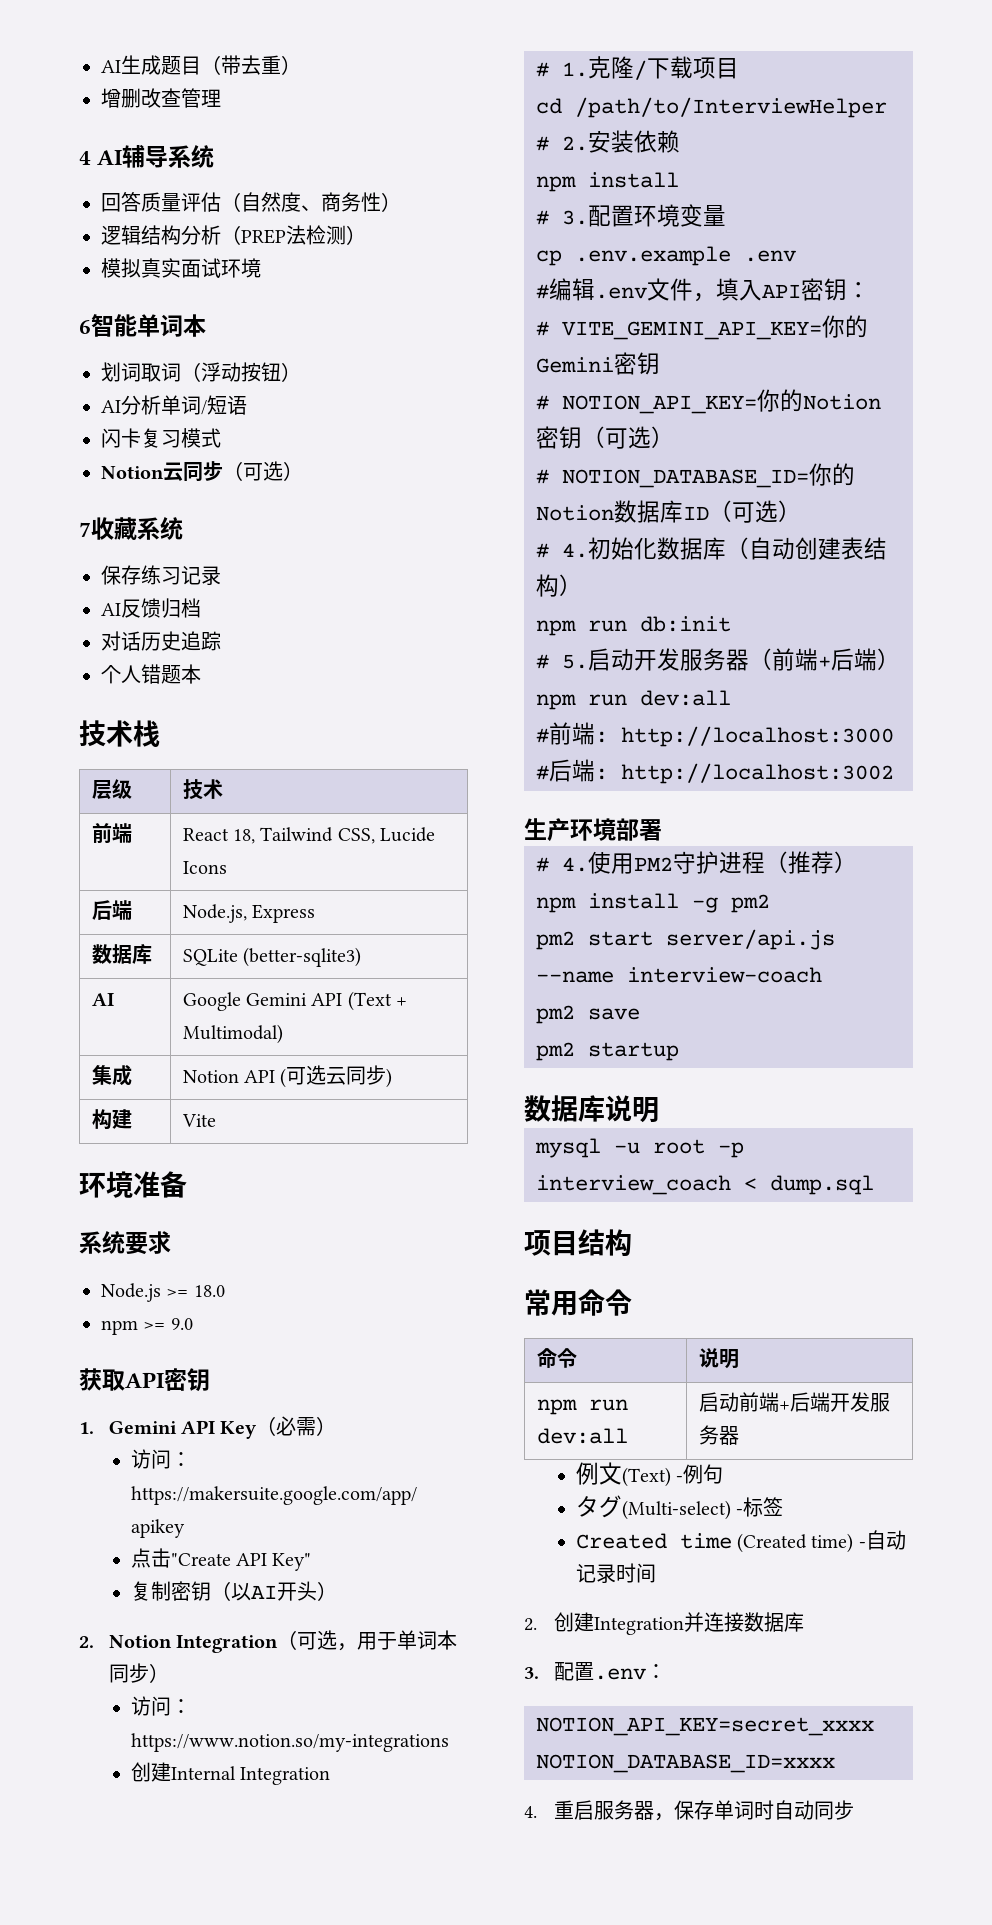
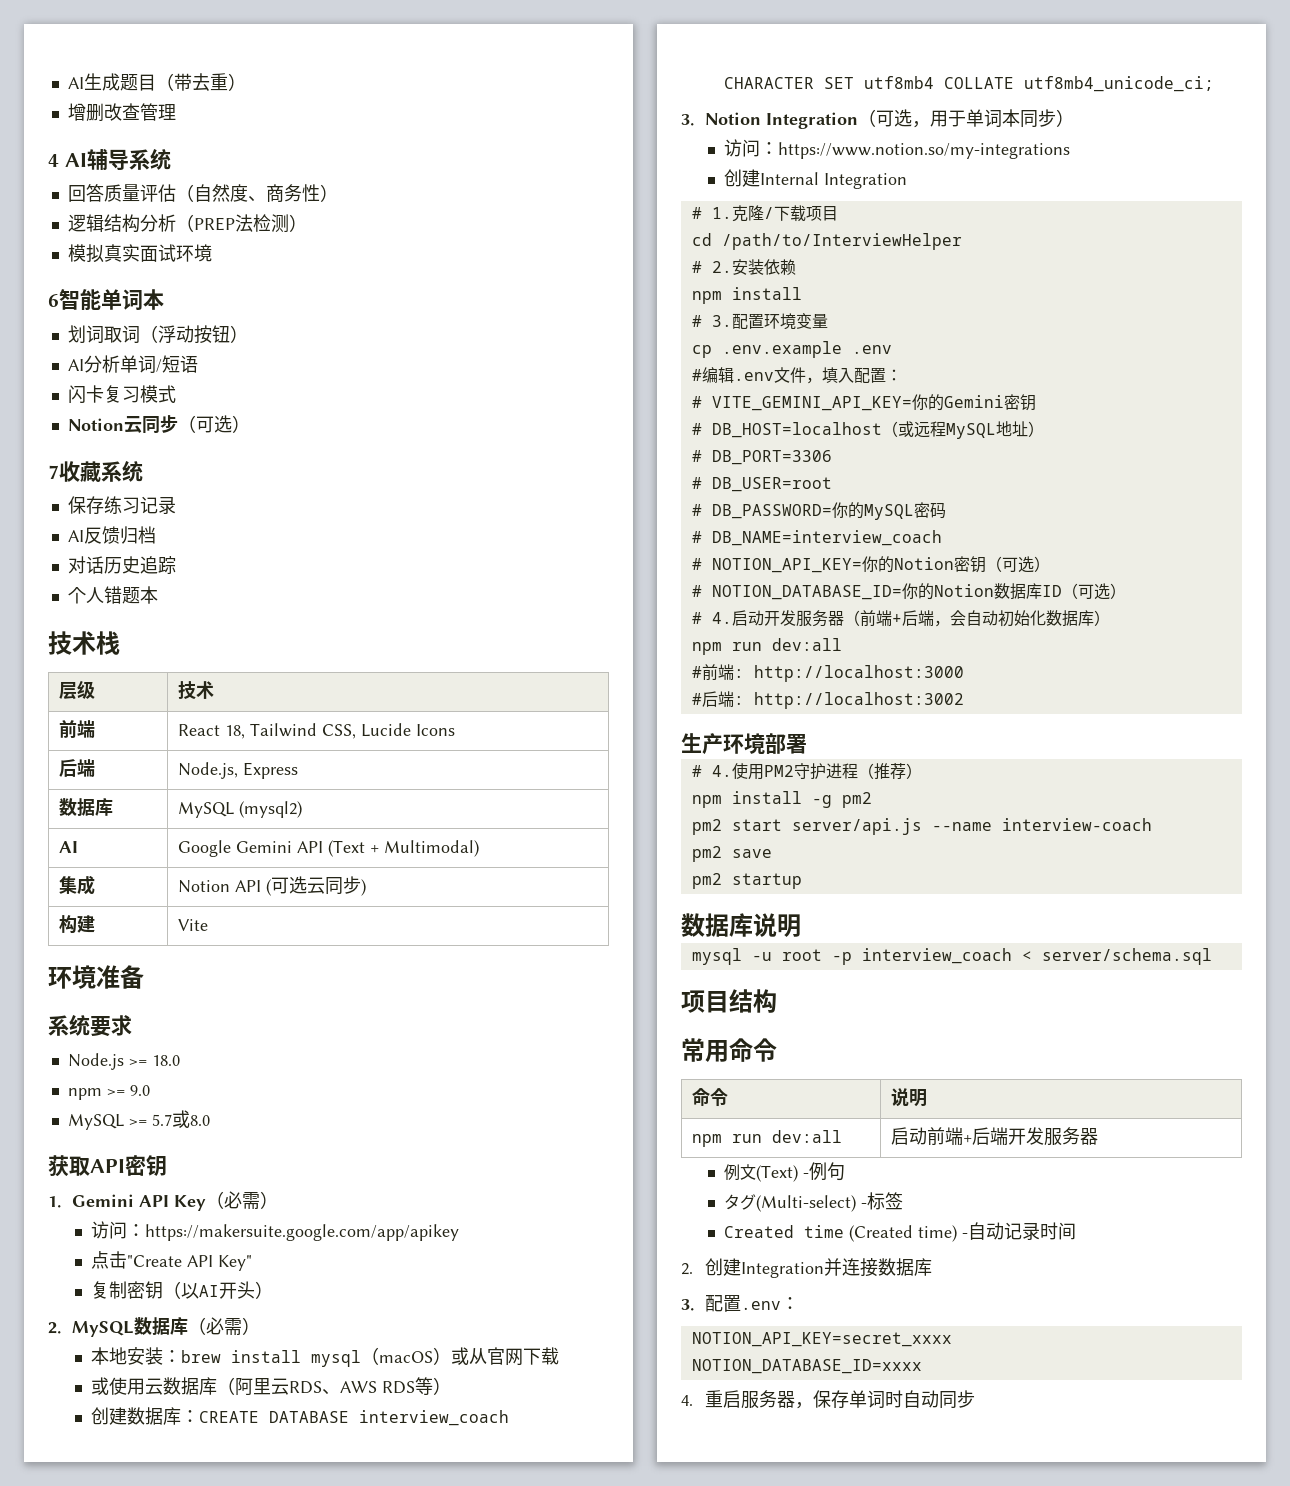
- 数据库 | SQLite (better-sqlite3)
+ 数据库 | MySQL (mysql2)
+ MySQL >= 5.7或8.0
- 2. Notion Integration（可选，用于单词本同步）
+ 2. MySQL数据库（必需）
+ 本地安装：brew install mysql（macOS）或从官网下载
+ 或使用云数据库（阿里云RDS、AWS RDS等）
+ 创建数据库：CREATE DATABASE interview_coach CHARACTER SET utf8mb4 COLLATE utf8mb4_unicode_ci;
+ 3. Notion Integration（可选，用于单词本同步）
- #编辑.env文件，填入API密钥：
+ #编辑.env文件，填入配置：
+ # DB_HOST=localhost（或远程MySQL地址）
+ # DB_PORT=3306
+ # DB_USER=root
+ # DB_PASSWORD=你的MySQL密码
+ # DB_NAME=interview_coach
- # 4.初始化数据库（自动创建表结构）
- npm run db:init
- # 5.启动开发服务器（前端+后端）
+ # 4.启动开发服务器（前端+后端，会自动初始化数据库）
- mysql -u root -p interview_coach < dump.sql
+ mysql -u root -p interview_coach < server/schema.sql

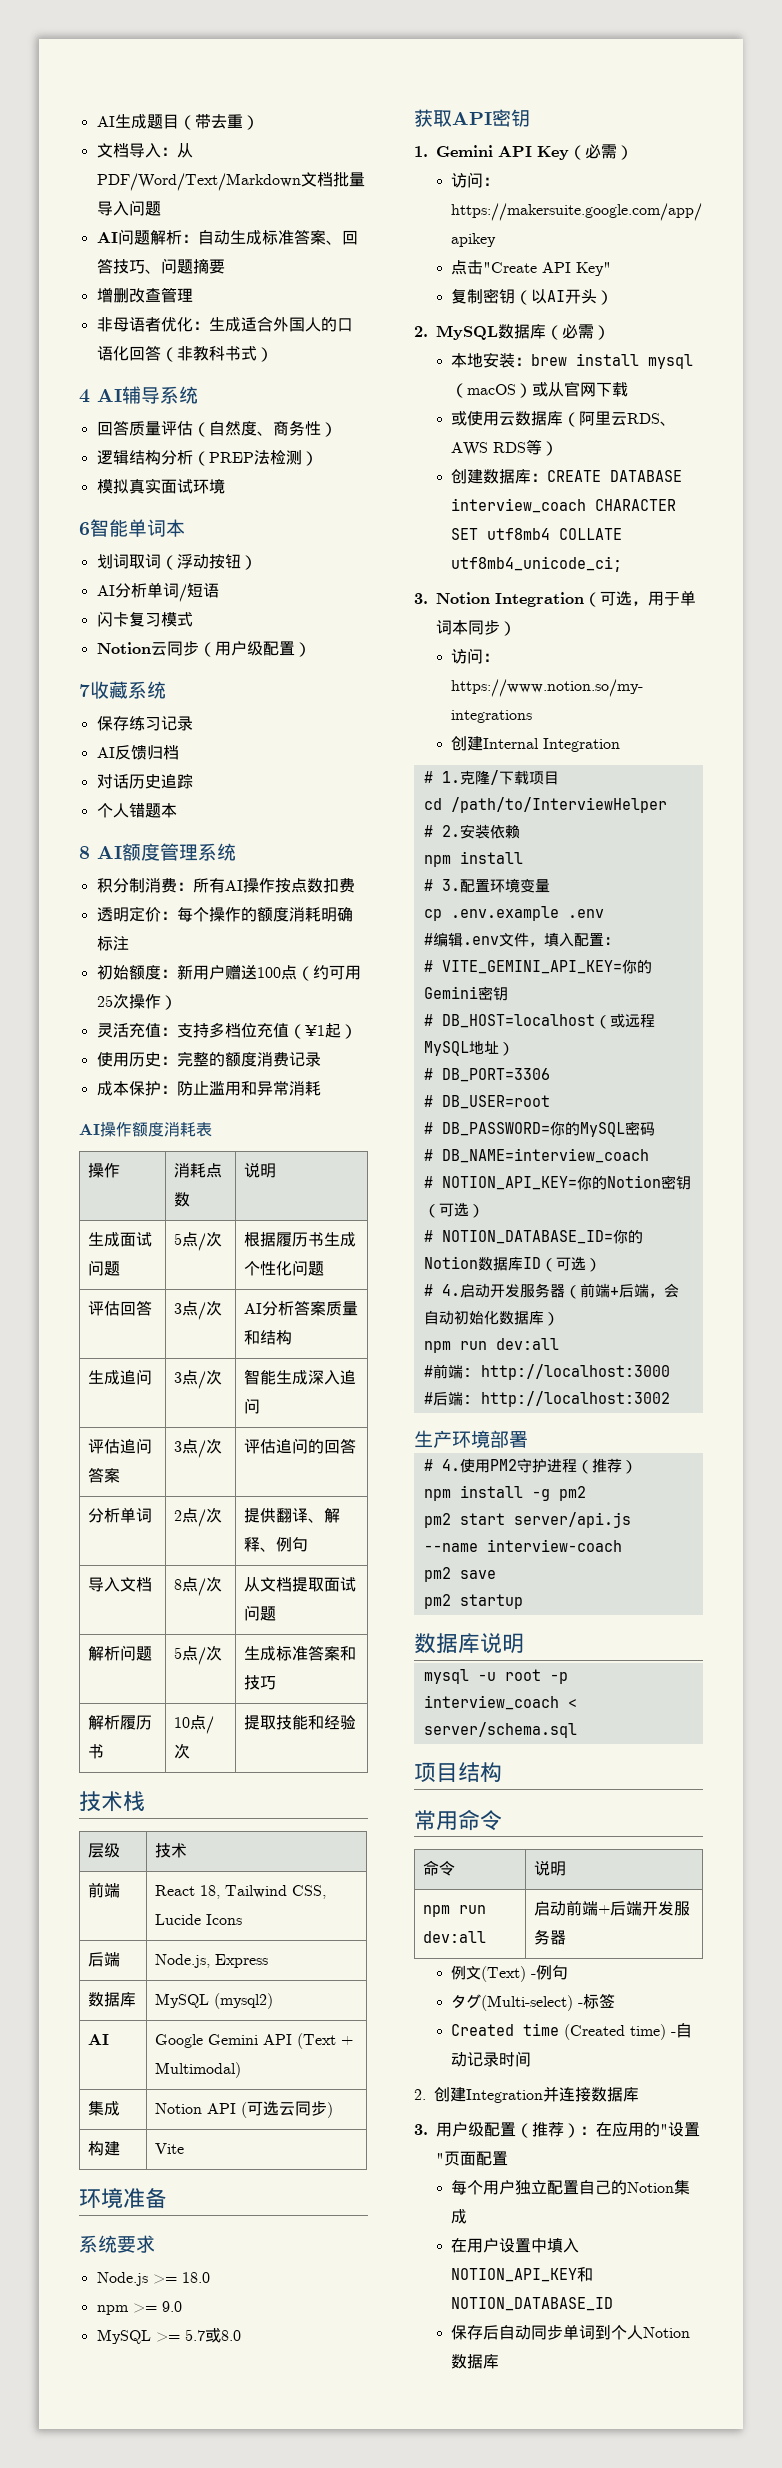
+ 文档导入：从PDF/Word/Text/Markdown文档批量导入问题
+ AI问题解析：自动生成标准答案、回答技巧、问题摘要
  增删改查管理
+ 非母语者优化：生成适合外国人的口语化回答（非教科书式）
- Notion云同步（可选）
+ Notion云同步（用户级配置）
+ 8 AI额度管理系统
+ 积分制消费：所有AI操作按点数扣费
+ 透明定价：每个操作的额度消耗明确标注
+ 初始额度：新用户赠送100点（约可用25次操作）
+ 灵活充值：支持多档位充值（¥1起）
+ 使用历史：完整的额度消费记录
+ 成本保护：防止滥用和异常消耗
+ AI操作额度消耗表
+ 操作 | 消耗点数 | 说明
+ 生成面试问题 | 5点/次 | 根据履历书生成个性化问题
+ 评估回答 | 3点/次 | AI分析答案质量和结构
+ 生成追问 | 3点/次 | 智能生成深入追问
+ 评估追问答案 | 3点/次 | 评估追问的回答
+ 分析单词 | 2点/次 | 提供翻译、解释、例句
+ 导入文档 | 8点/次 | 从文档提取面试问题
+ 解析问题 | 5点/次 | 生成标准答案和技巧
+ 解析履历书 | 10点/次 | 提取技能和经验
- 3.配置.env：
- NOTION_API_KEY=secret_xxxx
- NOTION_DATABASE_ID=xxxx
- 4.重启服务器，保存单词时自动同步
+ 3.用户级配置（推荐）：在应用的"设置"页面配置
+ 每个用户独立配置自己的Notion集成
+ 在用户设置中填入NOTION_API_KEY和NOTION_DATABASE_ID
+ 保存后自动同步单词到个人Notion数据库

